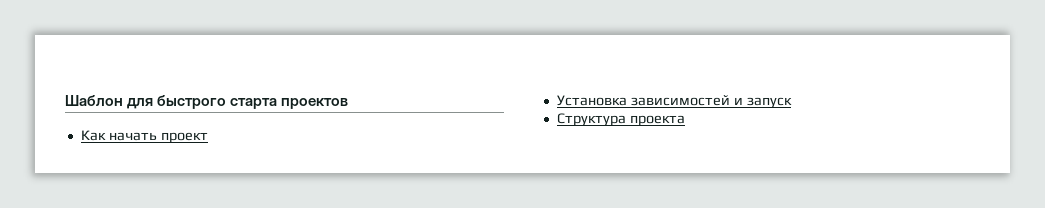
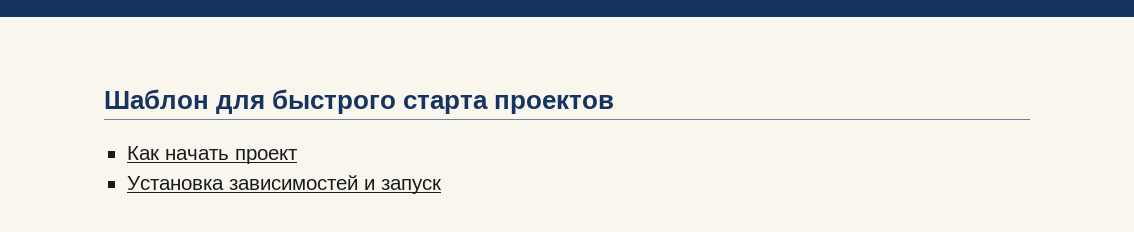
- Структура проекта

